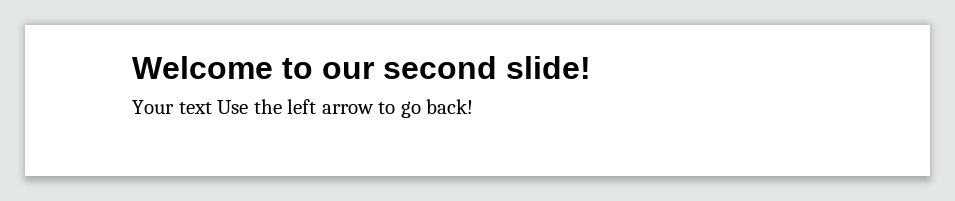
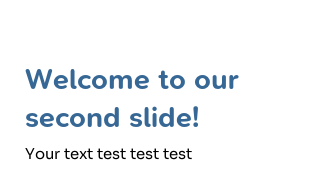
- Your text Use the left arrow to go back!
+ Your text test test test

